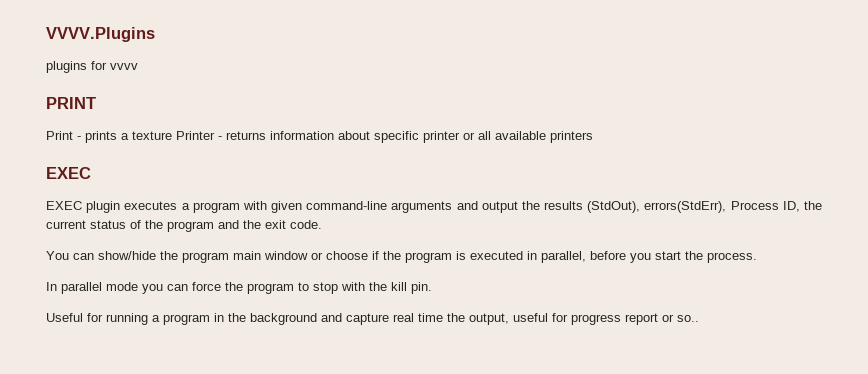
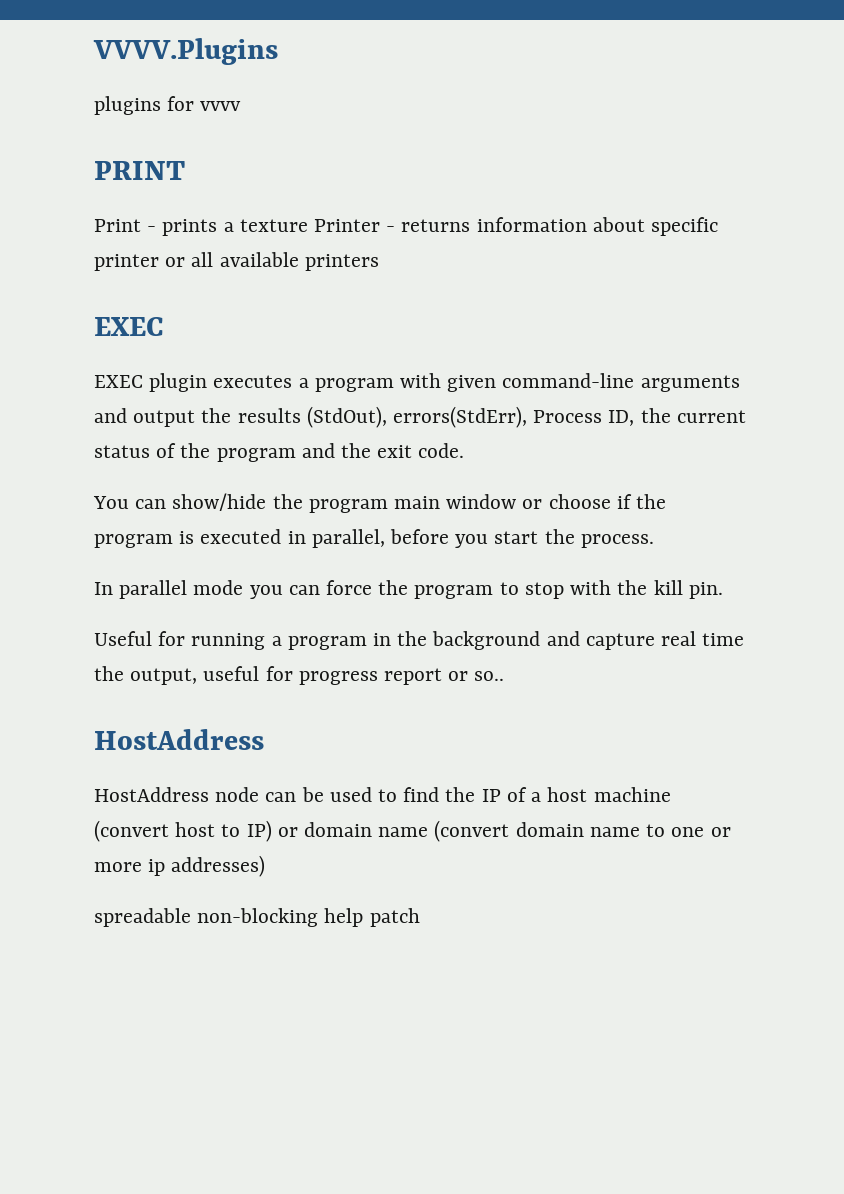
  Useful for running a program in the background and capture real time the output, useful for progress report or so..
+ HostAddress
+ HostAddress node can be used to find the IP of a host machine (convert host to IP) or domain name (convert domain name to one or more ip addresses)
+ spreadable non-blocking help patch

